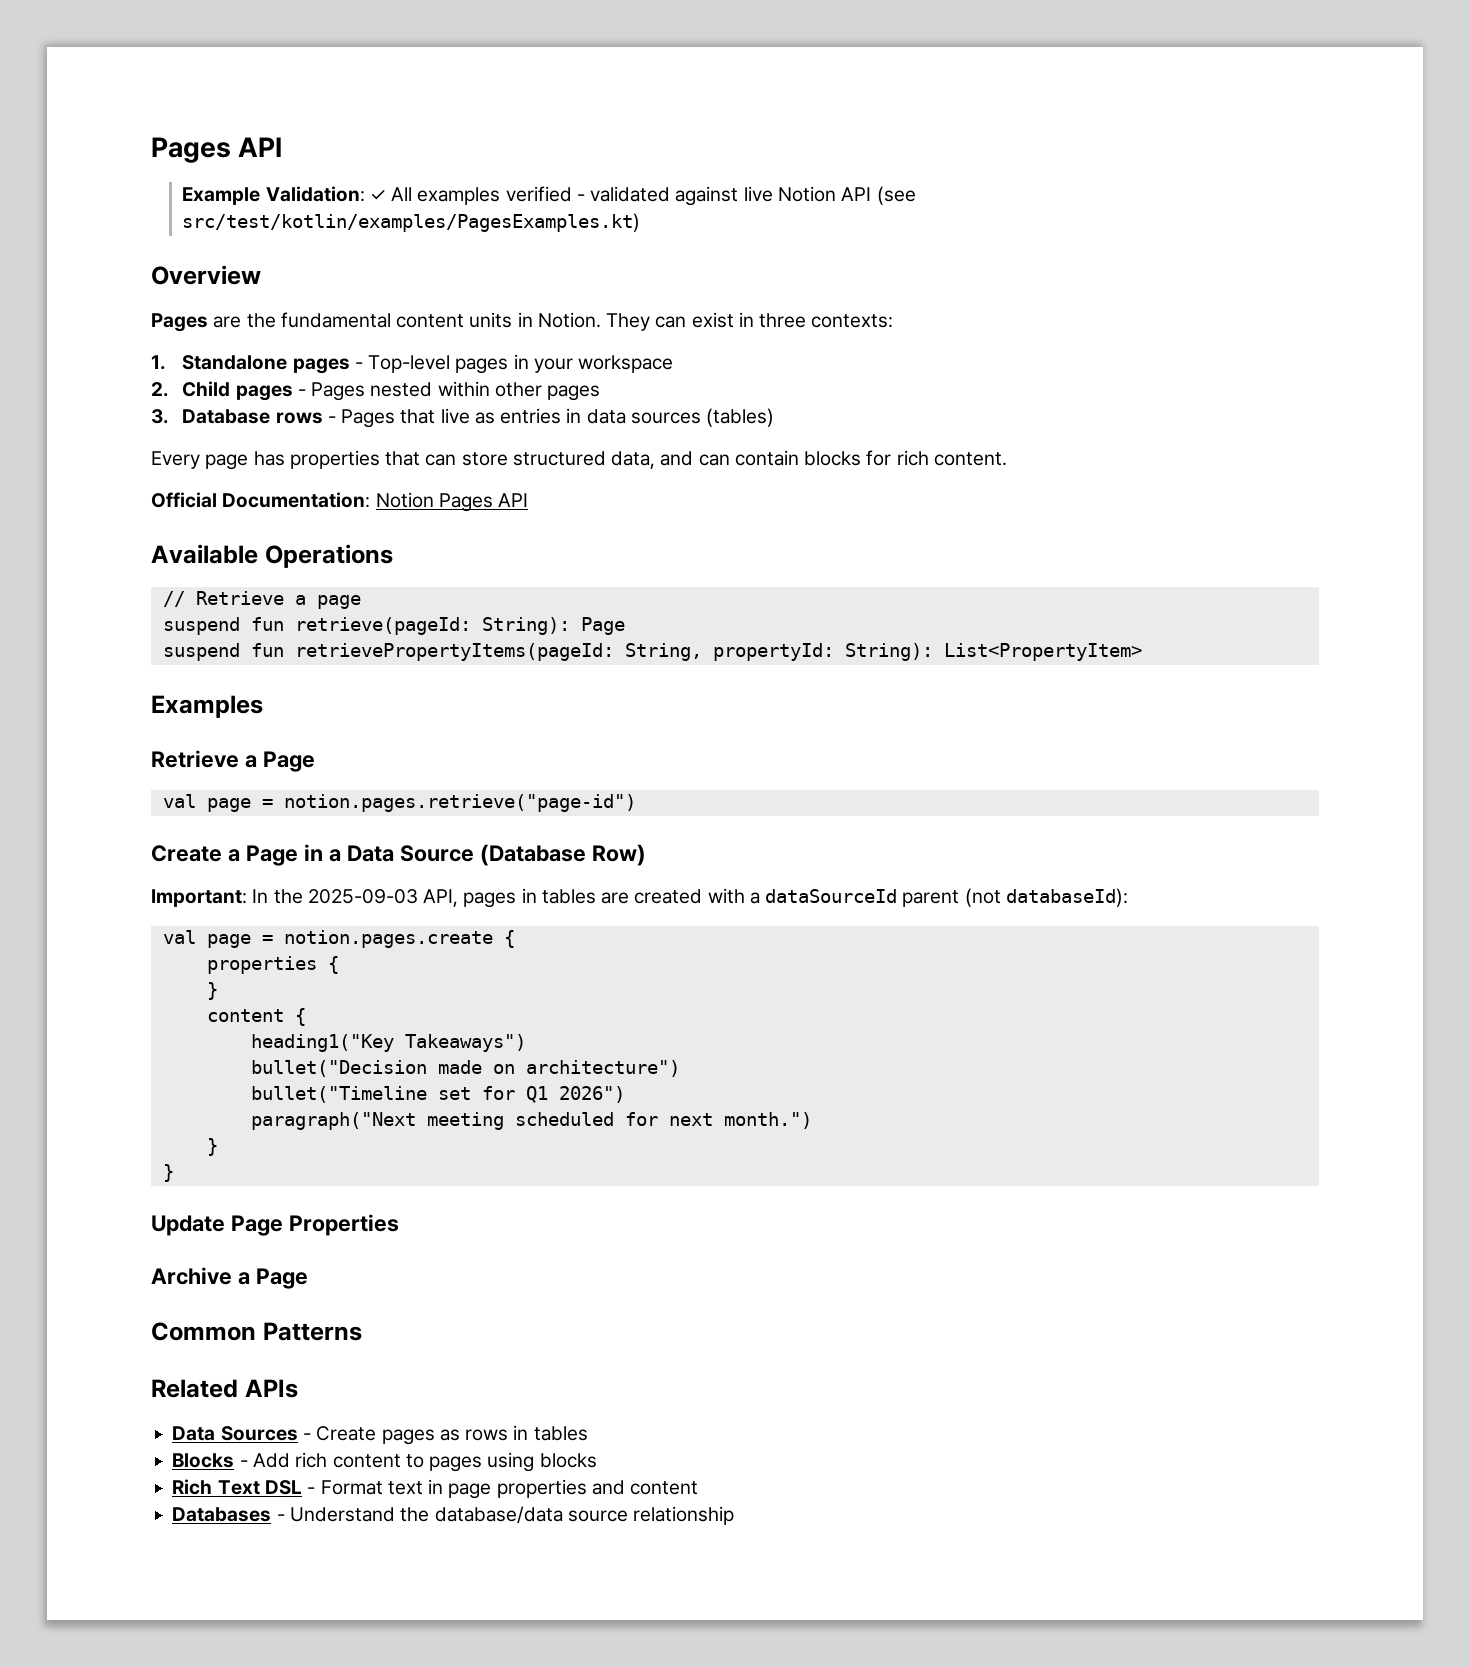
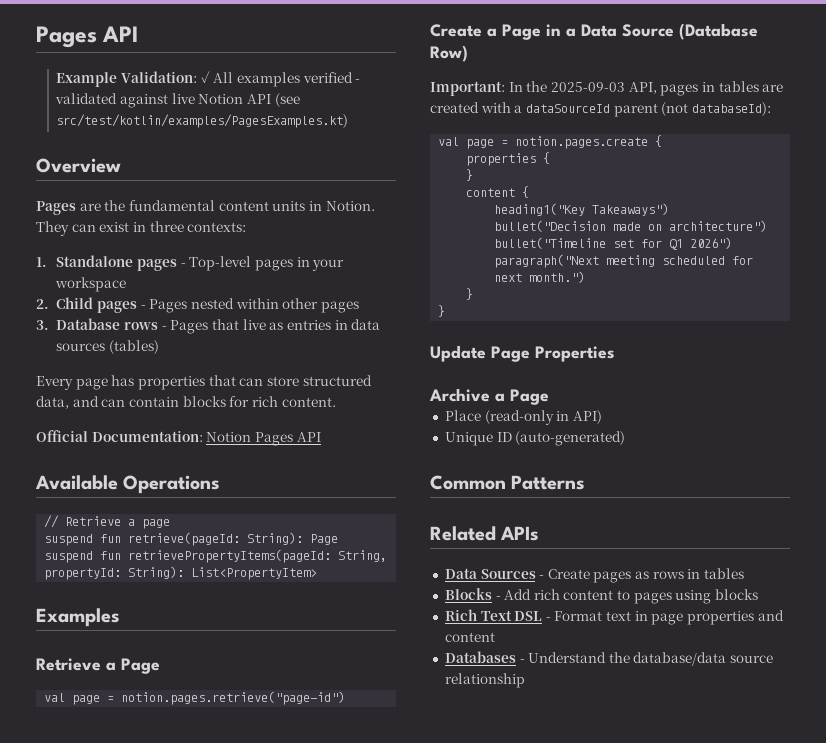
+ Place (read-only in API)
+ Unique ID (auto-generated)

